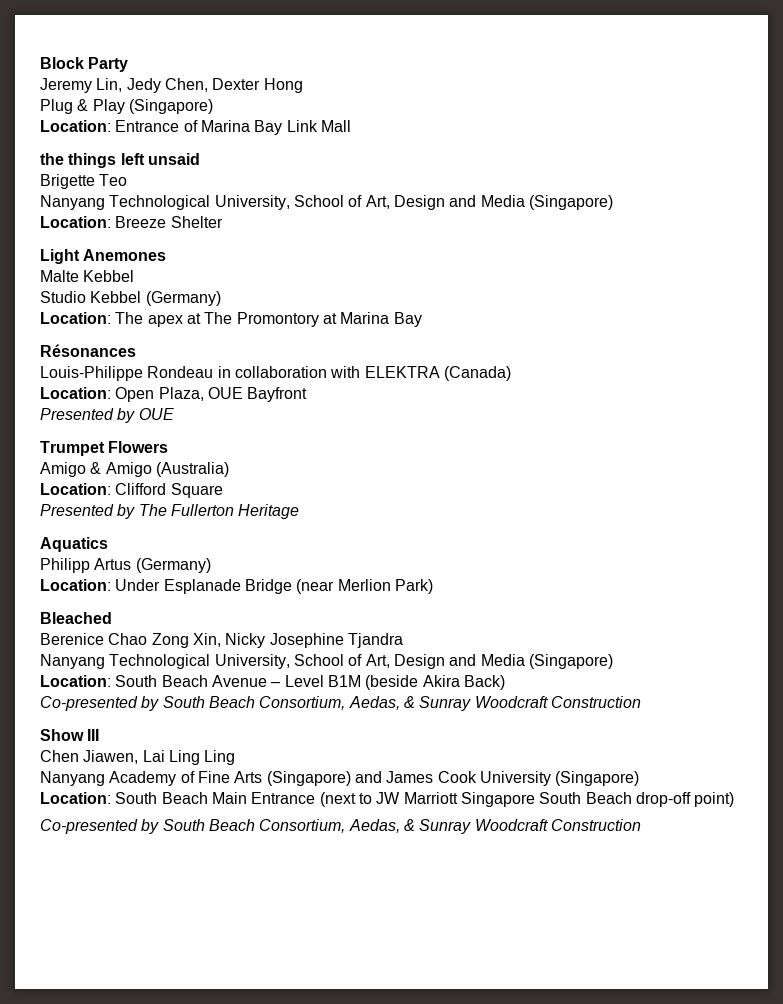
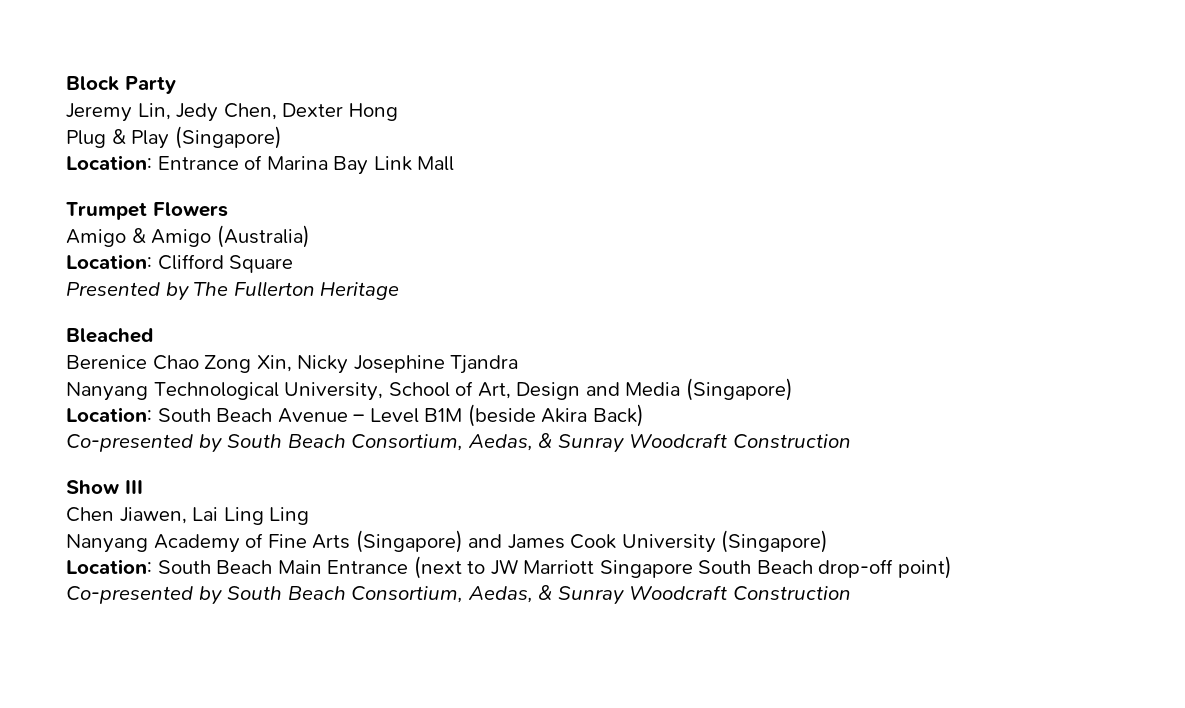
- the things left unsaid
- Brigette Teo
- Nanyang Technological University, School of Art, Design and Media (Singapore)
- Location: Breeze Shelter
- Light Anemones
- Malte Kebbel
- Studio Kebbel (Germany)
- Location: The apex at The Promontory at Marina Bay
- Résonances
- Louis-Philippe Rondeau in collaboration with ELEKTRA (Canada)
- Location: Open Plaza, OUE Bayfront
- Presented by OUE
- Aquatics
- Philipp Artus (Germany)
- Location: Under Esplanade Bridge (near Merlion Park)

